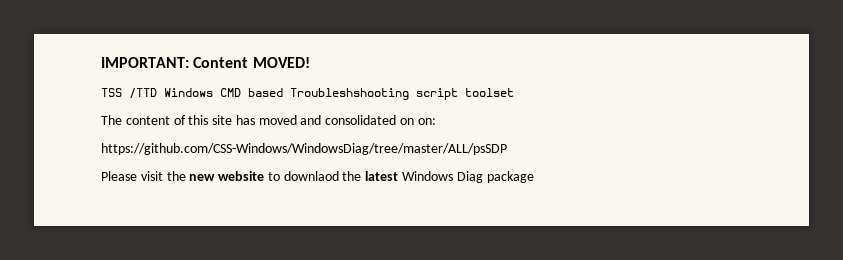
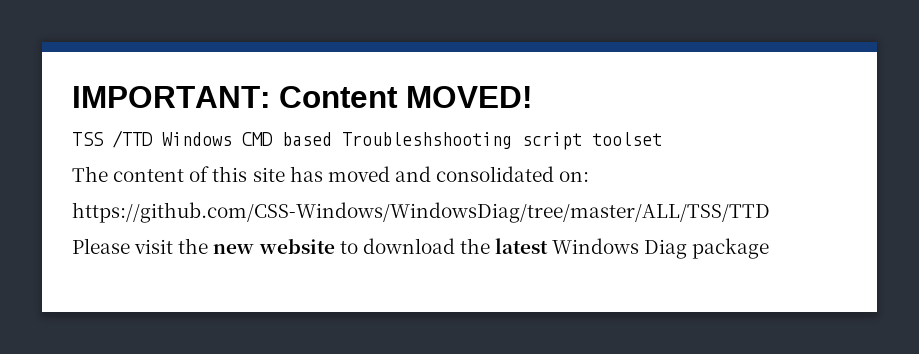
- The content of this site has moved and consolidated on on:
+ The content of this site has moved and consolidated on:
- https://github.com/CSS-Windows/WindowsDiag/tree/master/ALL/psSDP
+ https://github.com/CSS-Windows/WindowsDiag/tree/master/ALL/TSS/TTD
- Please visit the new website to downlaod the latest Windows Diag package
+ Please visit the new website to download the latest Windows Diag package

